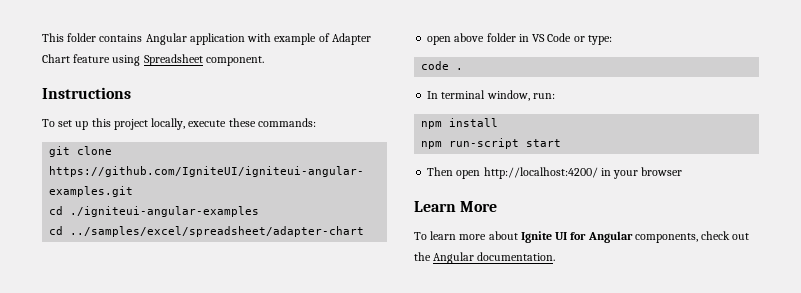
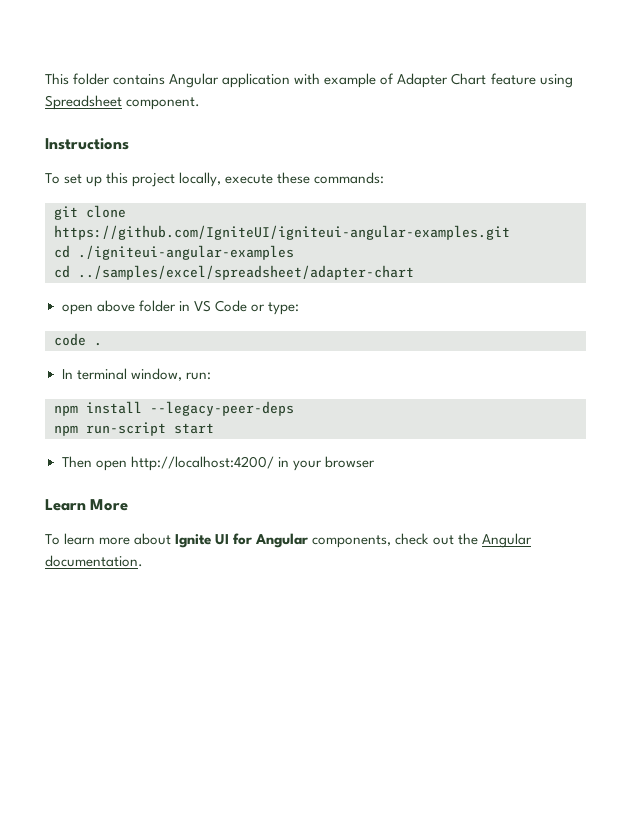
- npm install
+ npm install --legacy-peer-deps

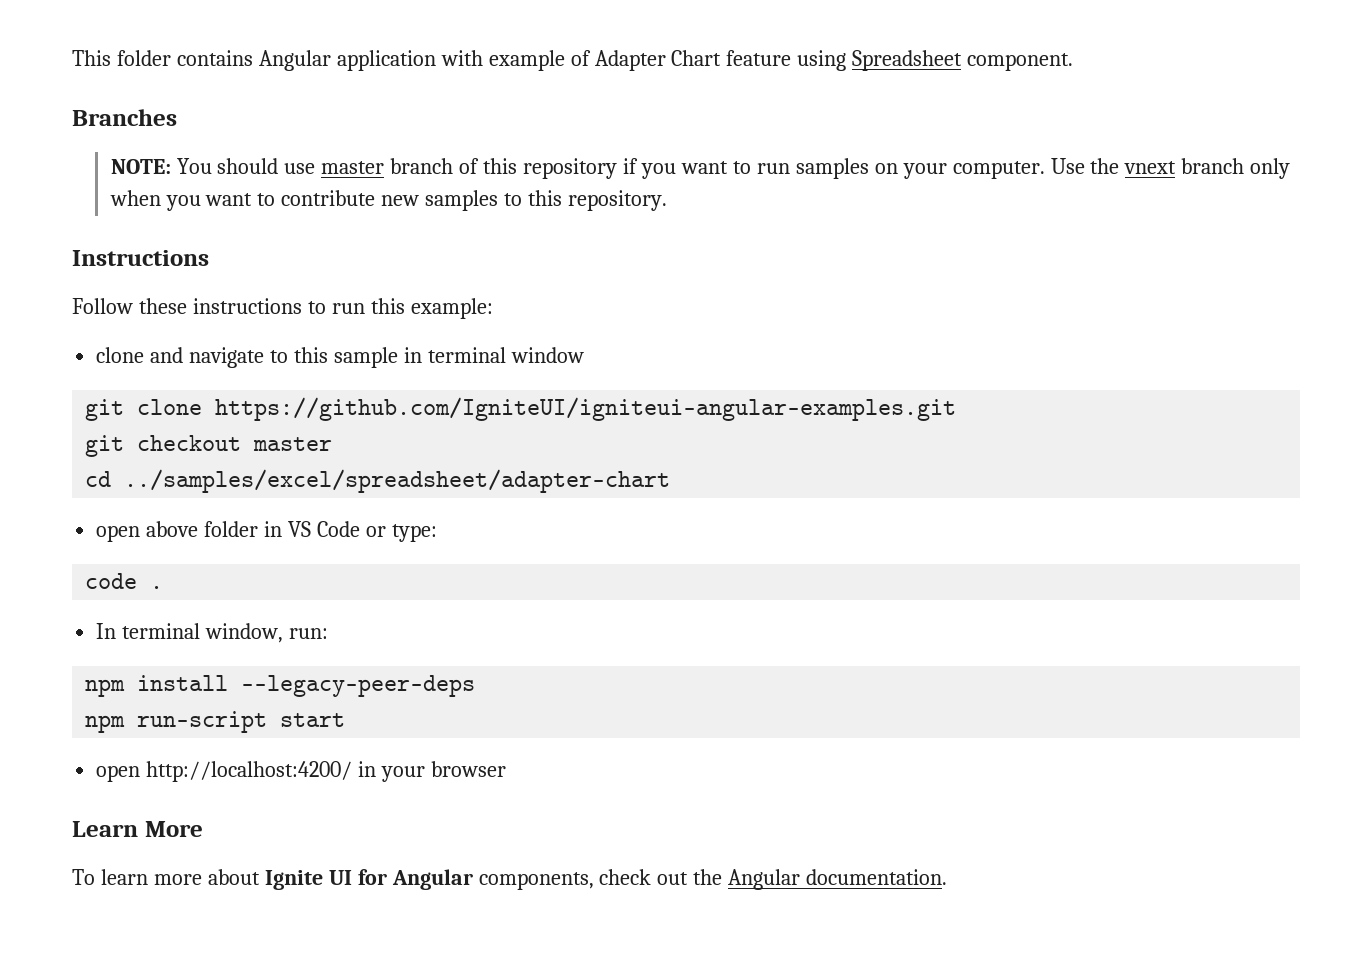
+ Branches
+ NOTE: You should use master branch of this repository if you want to run samples on your computer. Use the vnext branch only when you want to contribute new samples to this repository.
  Instructions
- To set up this project locally, execute these commands:
+ Follow these instructions to run this example:
+ clone and navigate to this sample in terminal window
- cd ./igniteui-angular-examples
+ git checkout master
- Then open http://localhost:4200/ in your browser
+ open http://localhost:4200/ in your browser

